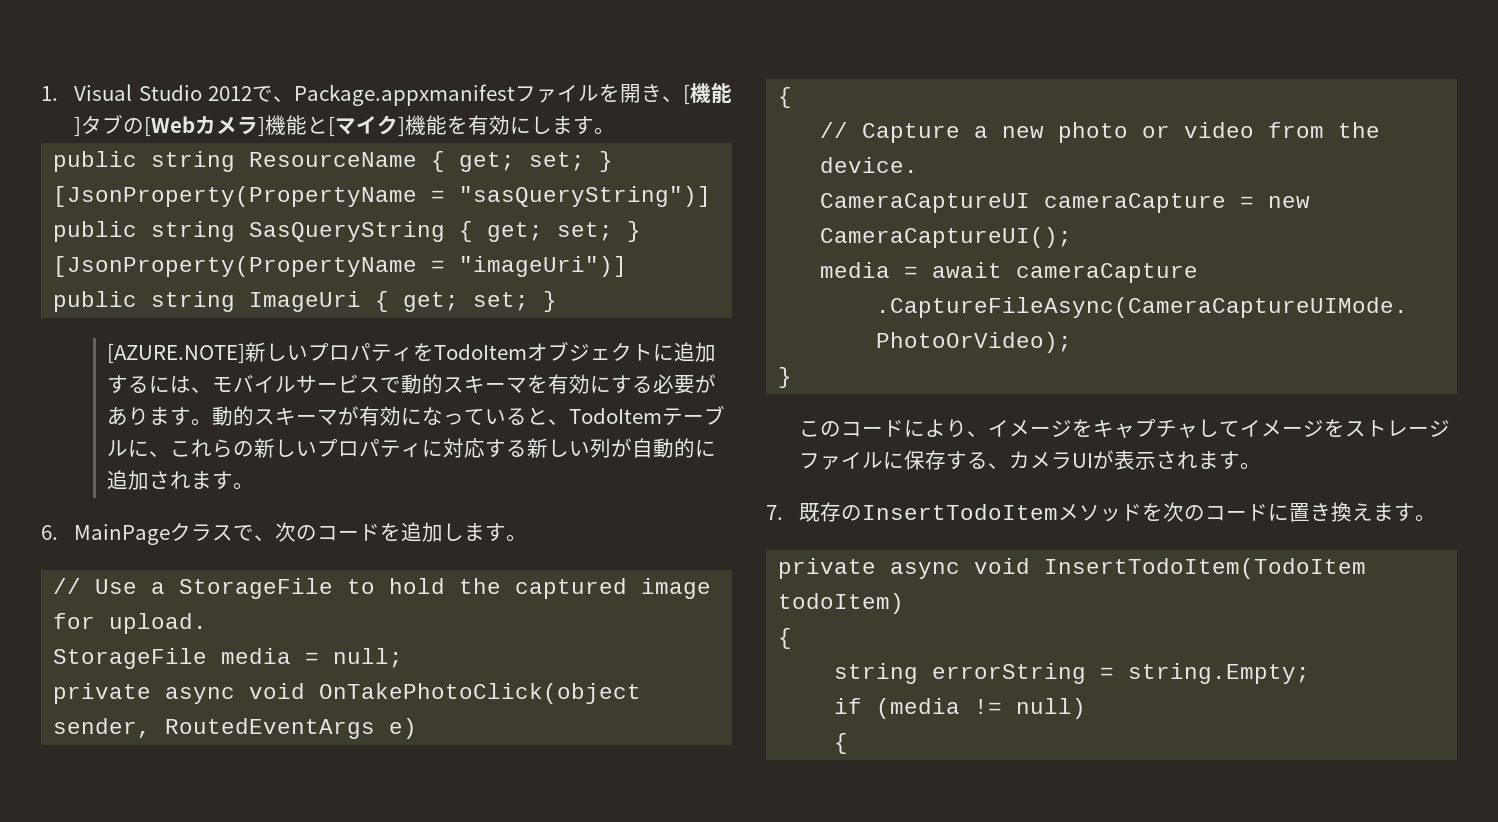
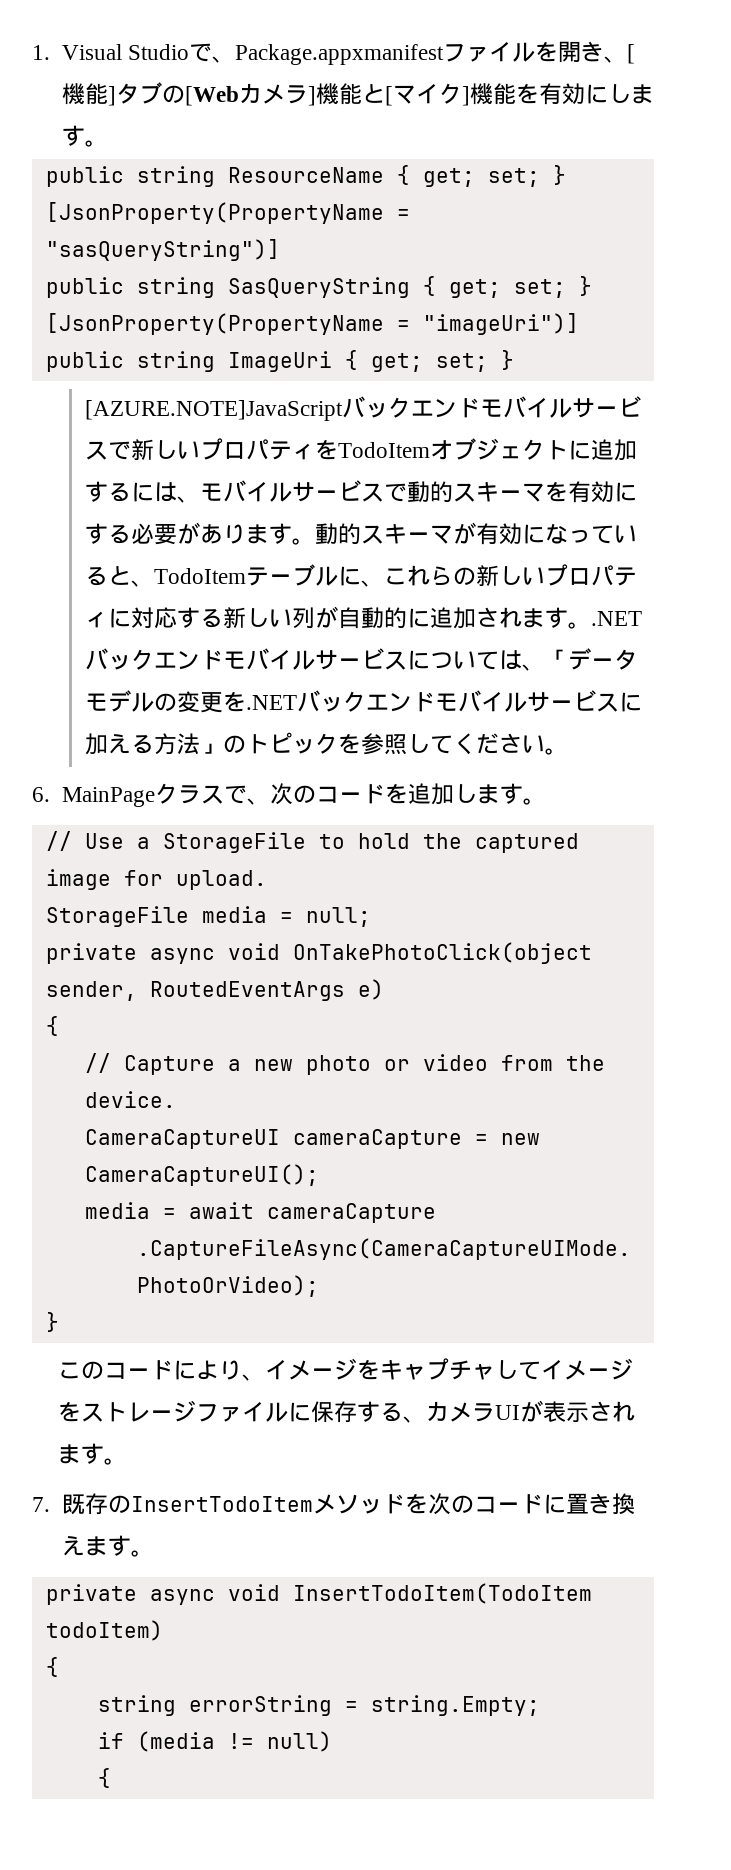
- 1. Visual Studio 2012で、Package.appxmanifestファイルを開き、[機能]タブの[Webカメラ]機能と[マイク]機能を有効にします。
+ 1. Visual Studioで、Package.appxmanifestファイルを開き、[機能]タブの[Webカメラ]機能と[マイク]機能を有効にします。
- [AZURE.NOTE]新しいプロパティをTodoItemオブジェクトに追加するには、モバイルサービスで動的スキーマを有効にする必要があります。
+ [AZURE.NOTE]JavaScriptバックエンドモバイルサービスで新しいプロパティをTodoItemオブジェクトに追加するには、モバイルサービスで動的スキーマを有効にする必要があります。
- 動的スキーマが有効になっていると、TodoItemテーブルに、これらの新しいプロパティに対応する新しい列が自動的に追加されます。
+ 動的スキーマが有効になっていると、TodoItemテーブルに、これらの新しいプロパティに対応する新しい列が自動的に追加されます。.NETバックエンドモバイルサービスについては、「データモデルの変更を.NETバックエンドモバイルサービスに加える方法」のトピックを参照してください。

